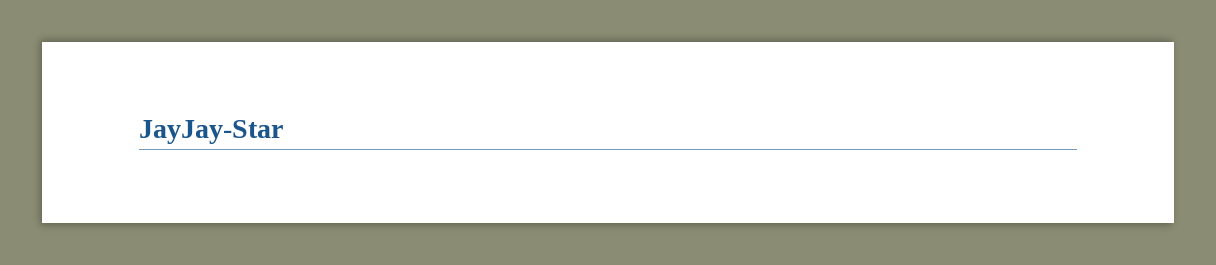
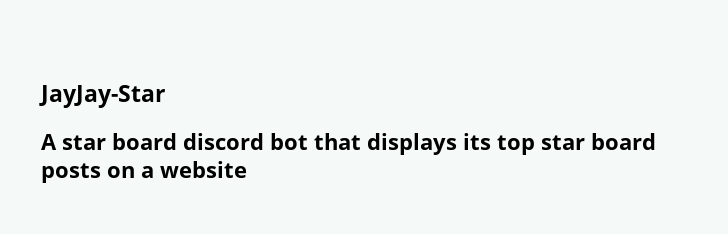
+ A star board discord bot that displays its top star board posts on a website

